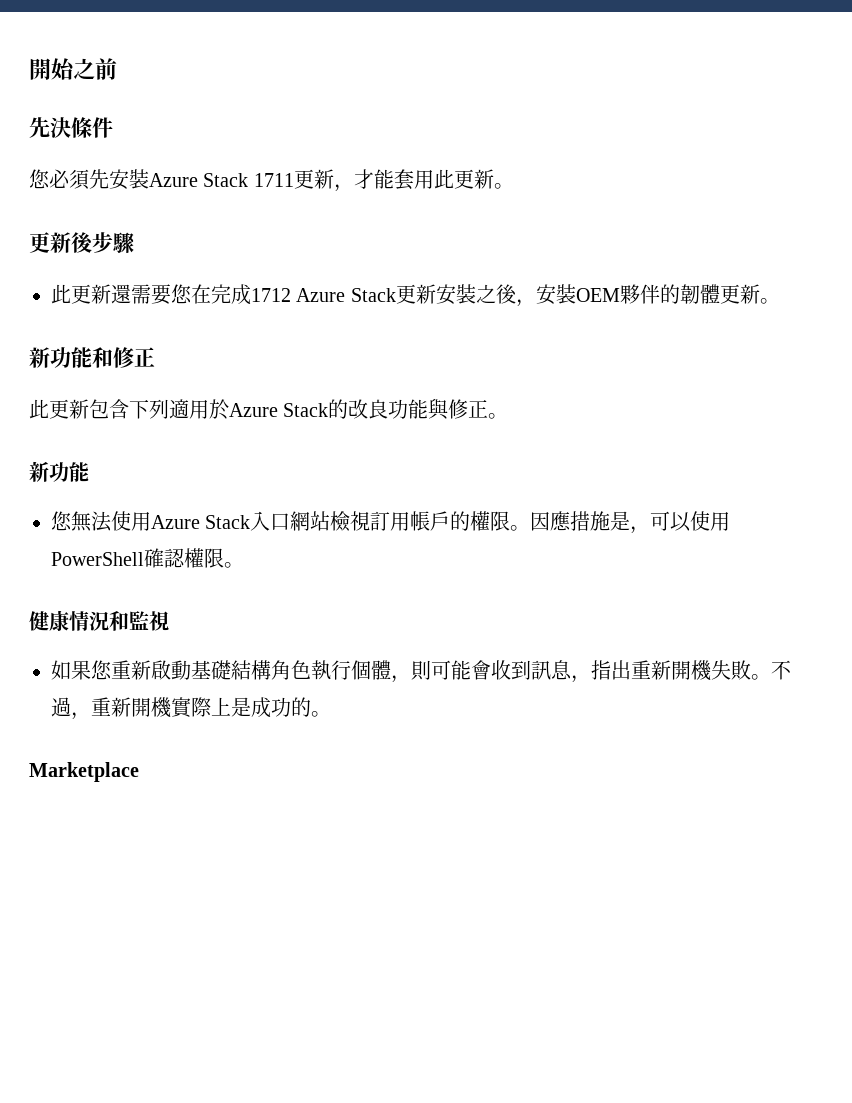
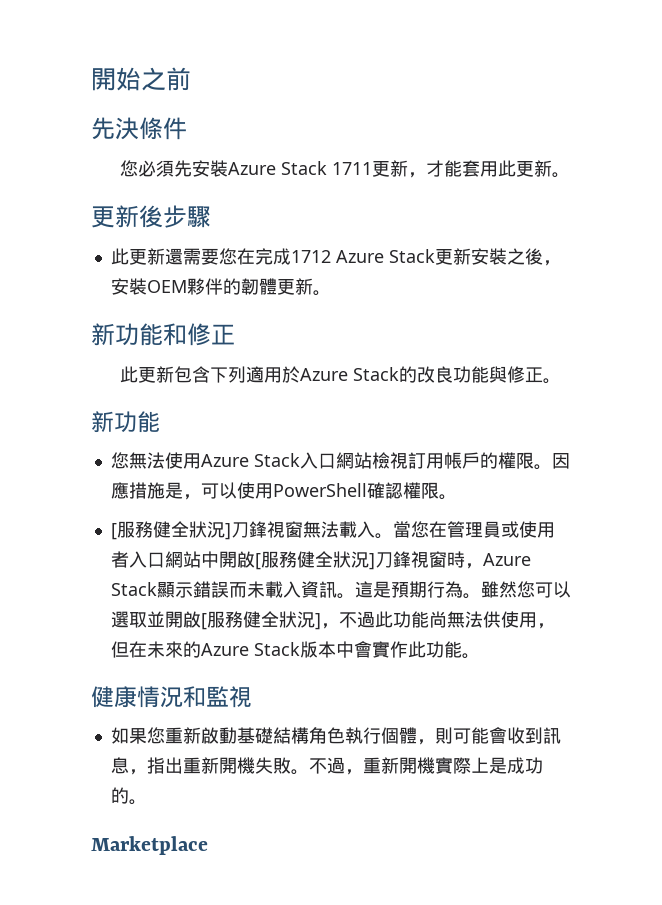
+ [服務健全狀況]刀鋒視窗無法載入。當您在管理員或使用者入口網站中開啟[服務健全狀況]刀鋒視窗時，Azure Stack顯示錯誤而未載入資訊。這是預期行為。雖然您可以選取並開啟[服務健全狀況]，不過此功能尚無法供使用，但在未來的Azure Stack版本中會實作此功能。

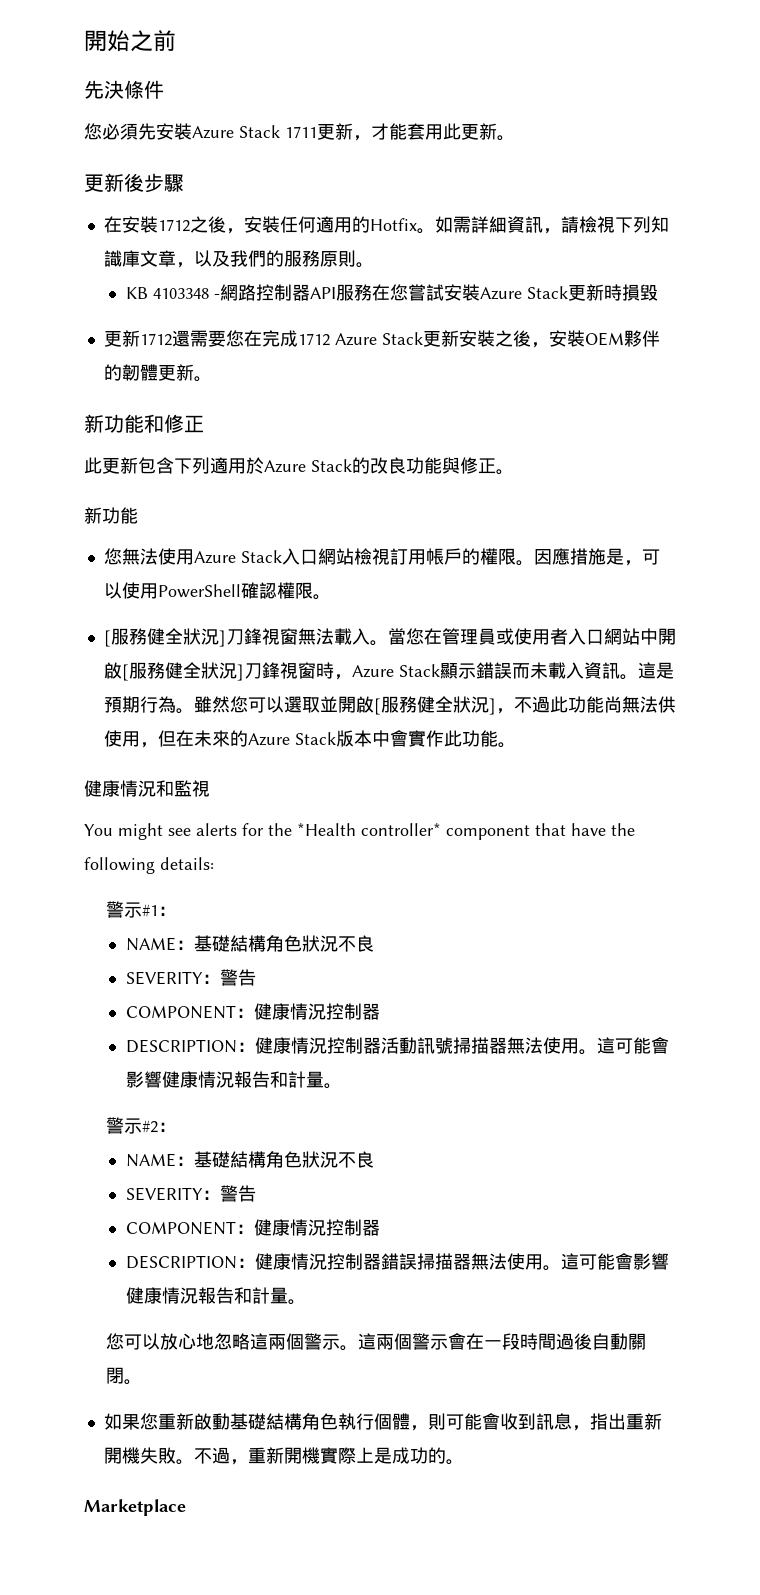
- 此更新還需要您在完成1712 Azure Stack更新安裝之後，安裝OEM夥伴的韌體更新。
+ 在安裝1712之後，安裝任何適用的Hotfix。如需詳細資訊，請檢視下列知識庫文章，以及我們的服務原則。
+ KB 4103348 -網路控制器API服務在您嘗試安裝Azure Stack更新時損毀
+ 更新1712還需要您在完成1712 Azure Stack更新安裝之後，安裝OEM夥伴的韌體更新。
+ You might see alerts for the *Health controller* component that have the following details:
+ 警示#1：
+ NAME：基礎結構角色狀況不良
+ SEVERITY：警告
+ COMPONENT：健康情況控制器
+ DESCRIPTION：健康情況控制器活動訊號掃描器無法使用。這可能會影響健康情況報告和計量。
+ 警示#2：
+ NAME：基礎結構角色狀況不良
+ SEVERITY：警告
+ COMPONENT：健康情況控制器
+ DESCRIPTION：健康情況控制器錯誤掃描器無法使用。這可能會影響健康情況報告和計量。
+ 您可以放心地忽略這兩個警示。這兩個警示會在一段時間過後自動關閉。

